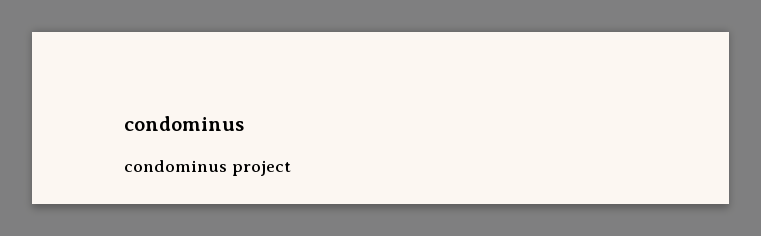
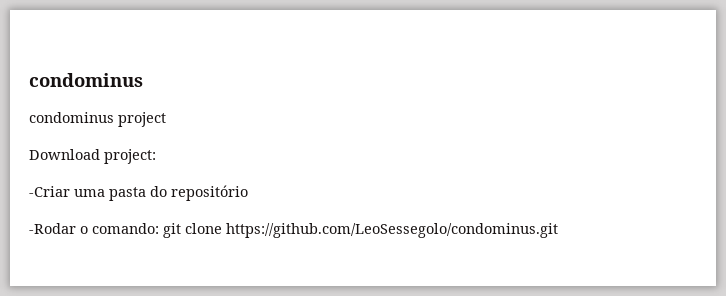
+ Download project:
+ -Criar uma pasta do repositório
+ -Rodar o comando: git clone https://github.com/LeoSessegolo/condominus.git

